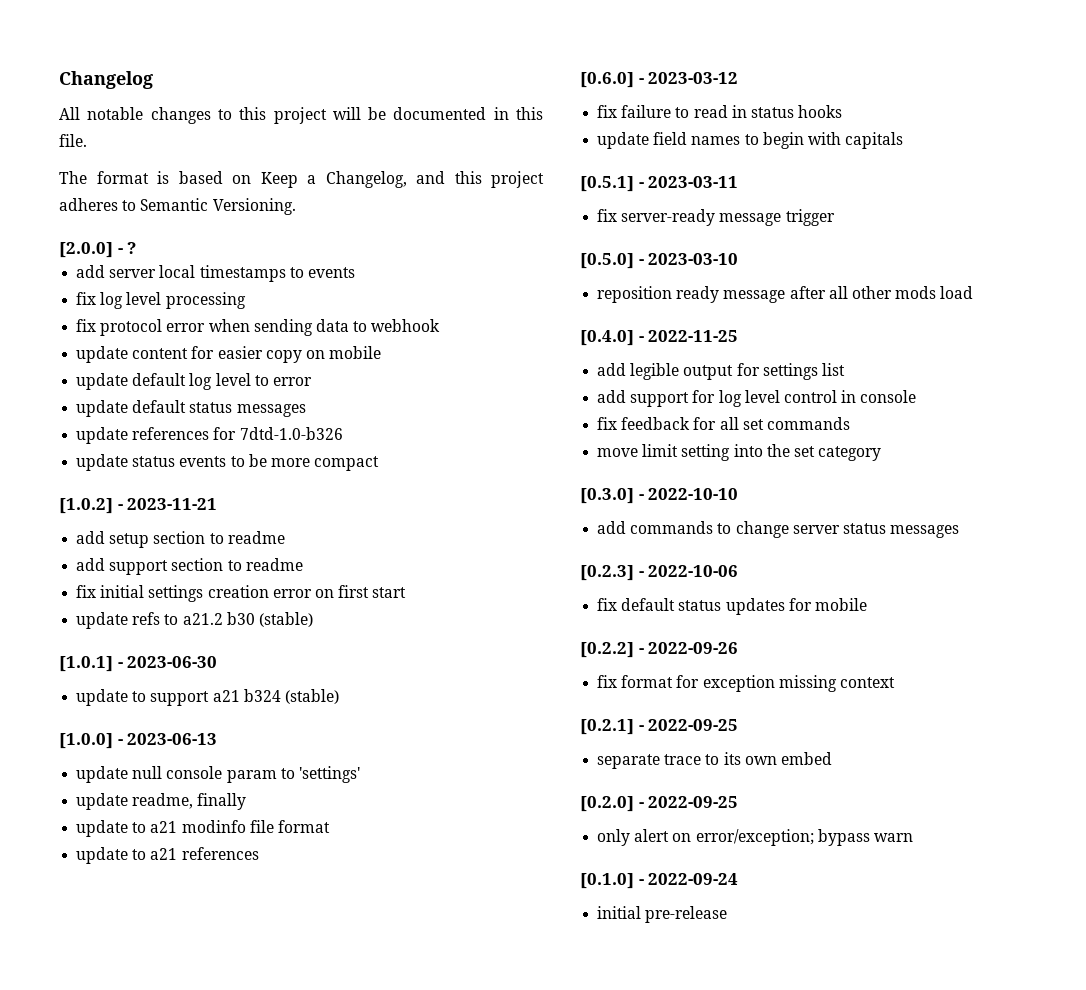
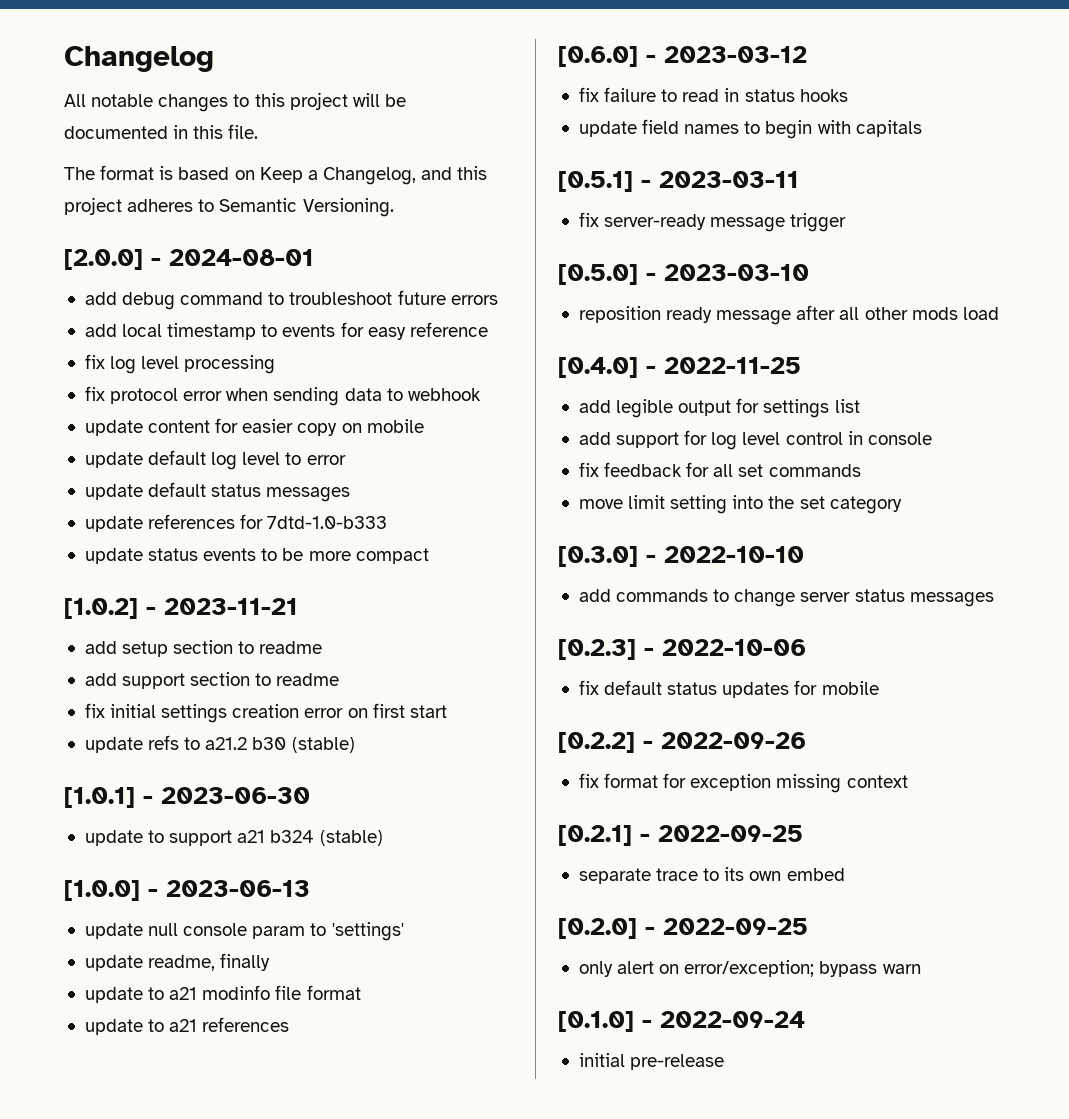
- [2.0.0] - ?
- add server local timestamps to events
+ [2.0.0] - 2024-08-01
+ add debug command to troubleshoot future errors
+ add local timestamp to events for easy reference
- update references for 7dtd-1.0-b326
+ update references for 7dtd-1.0-b333

